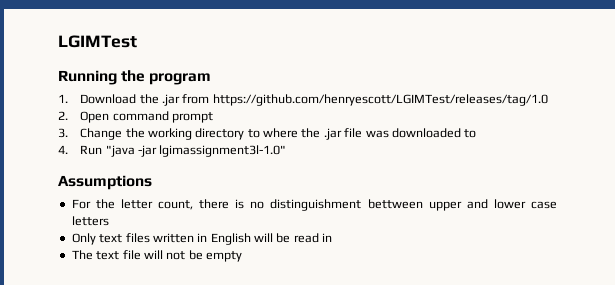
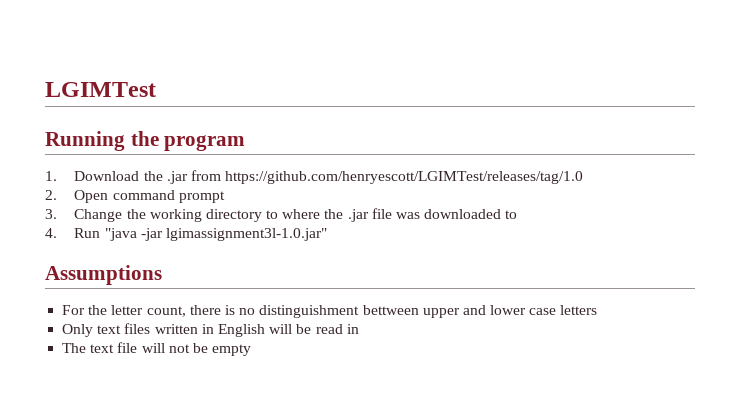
- 4. Run "java -jar lgimassignment3l-1.0"
+ 4. Run "java -jar lgimassignment3l-1.0.jar"

